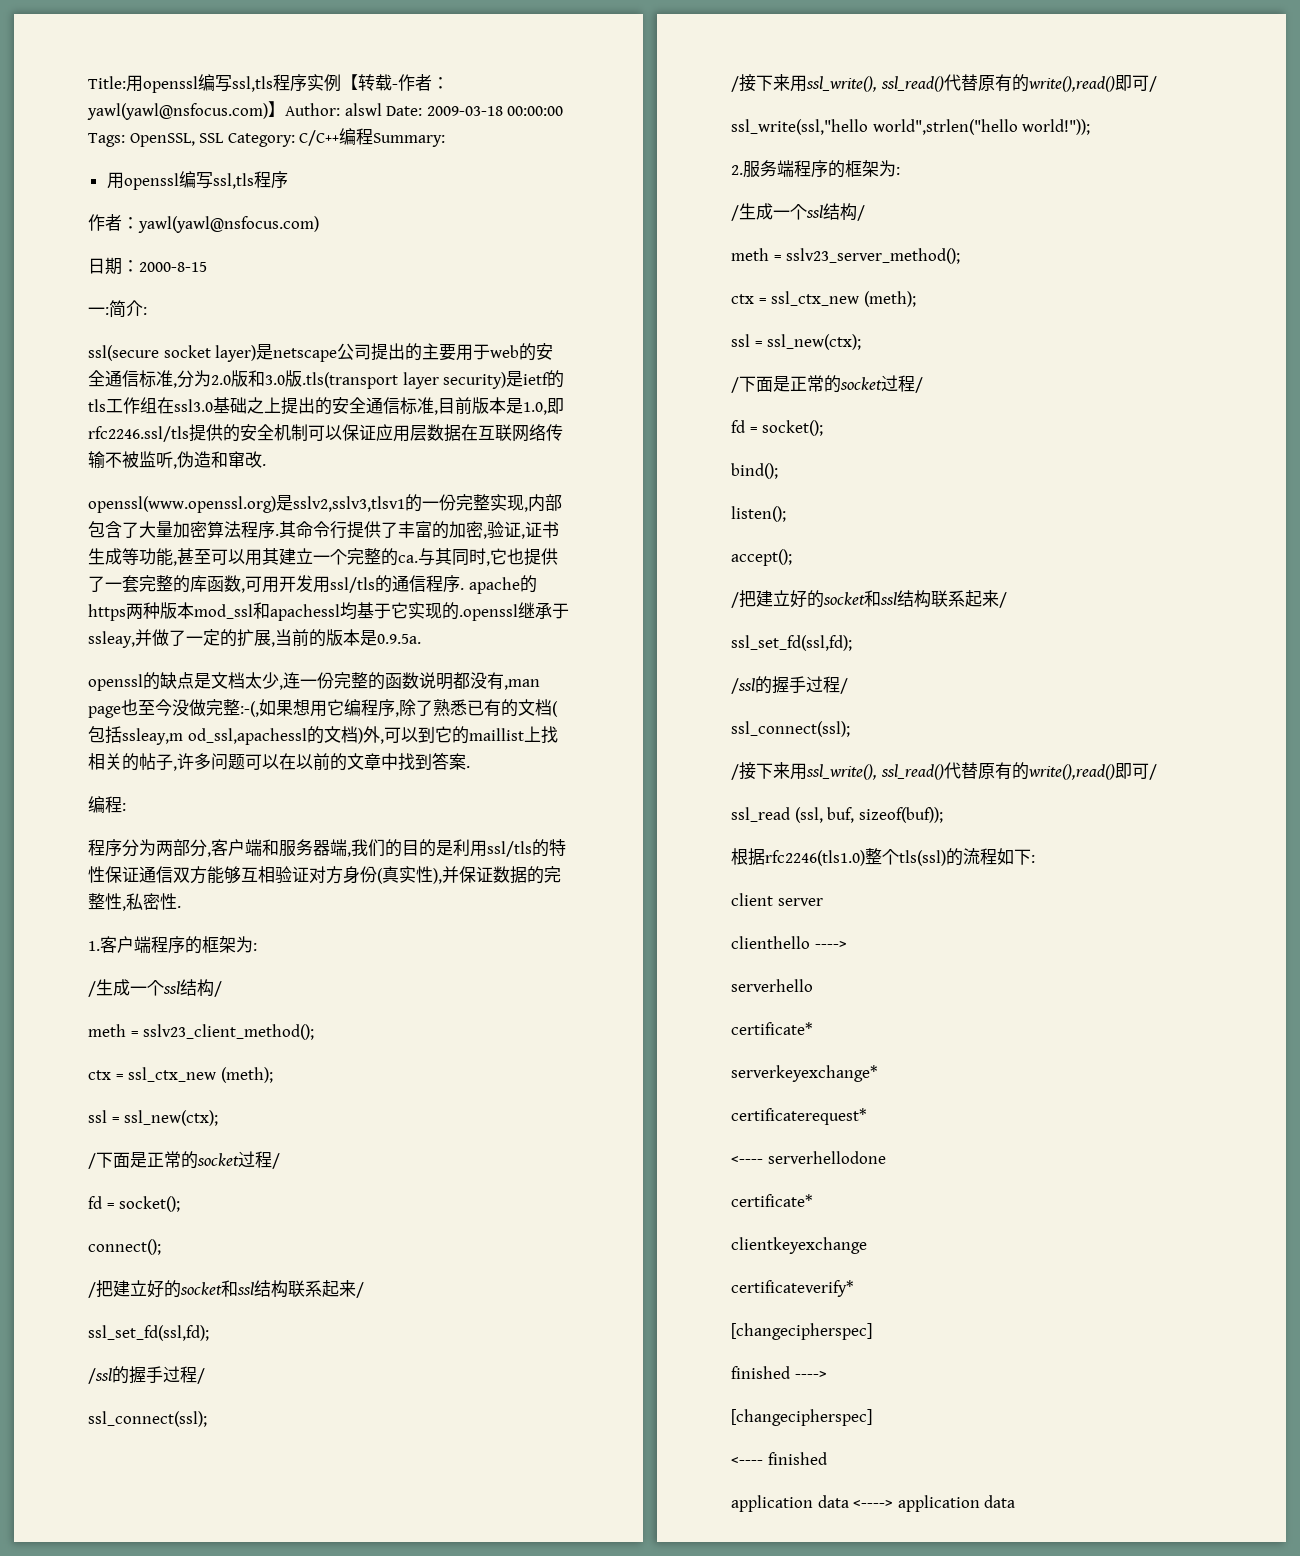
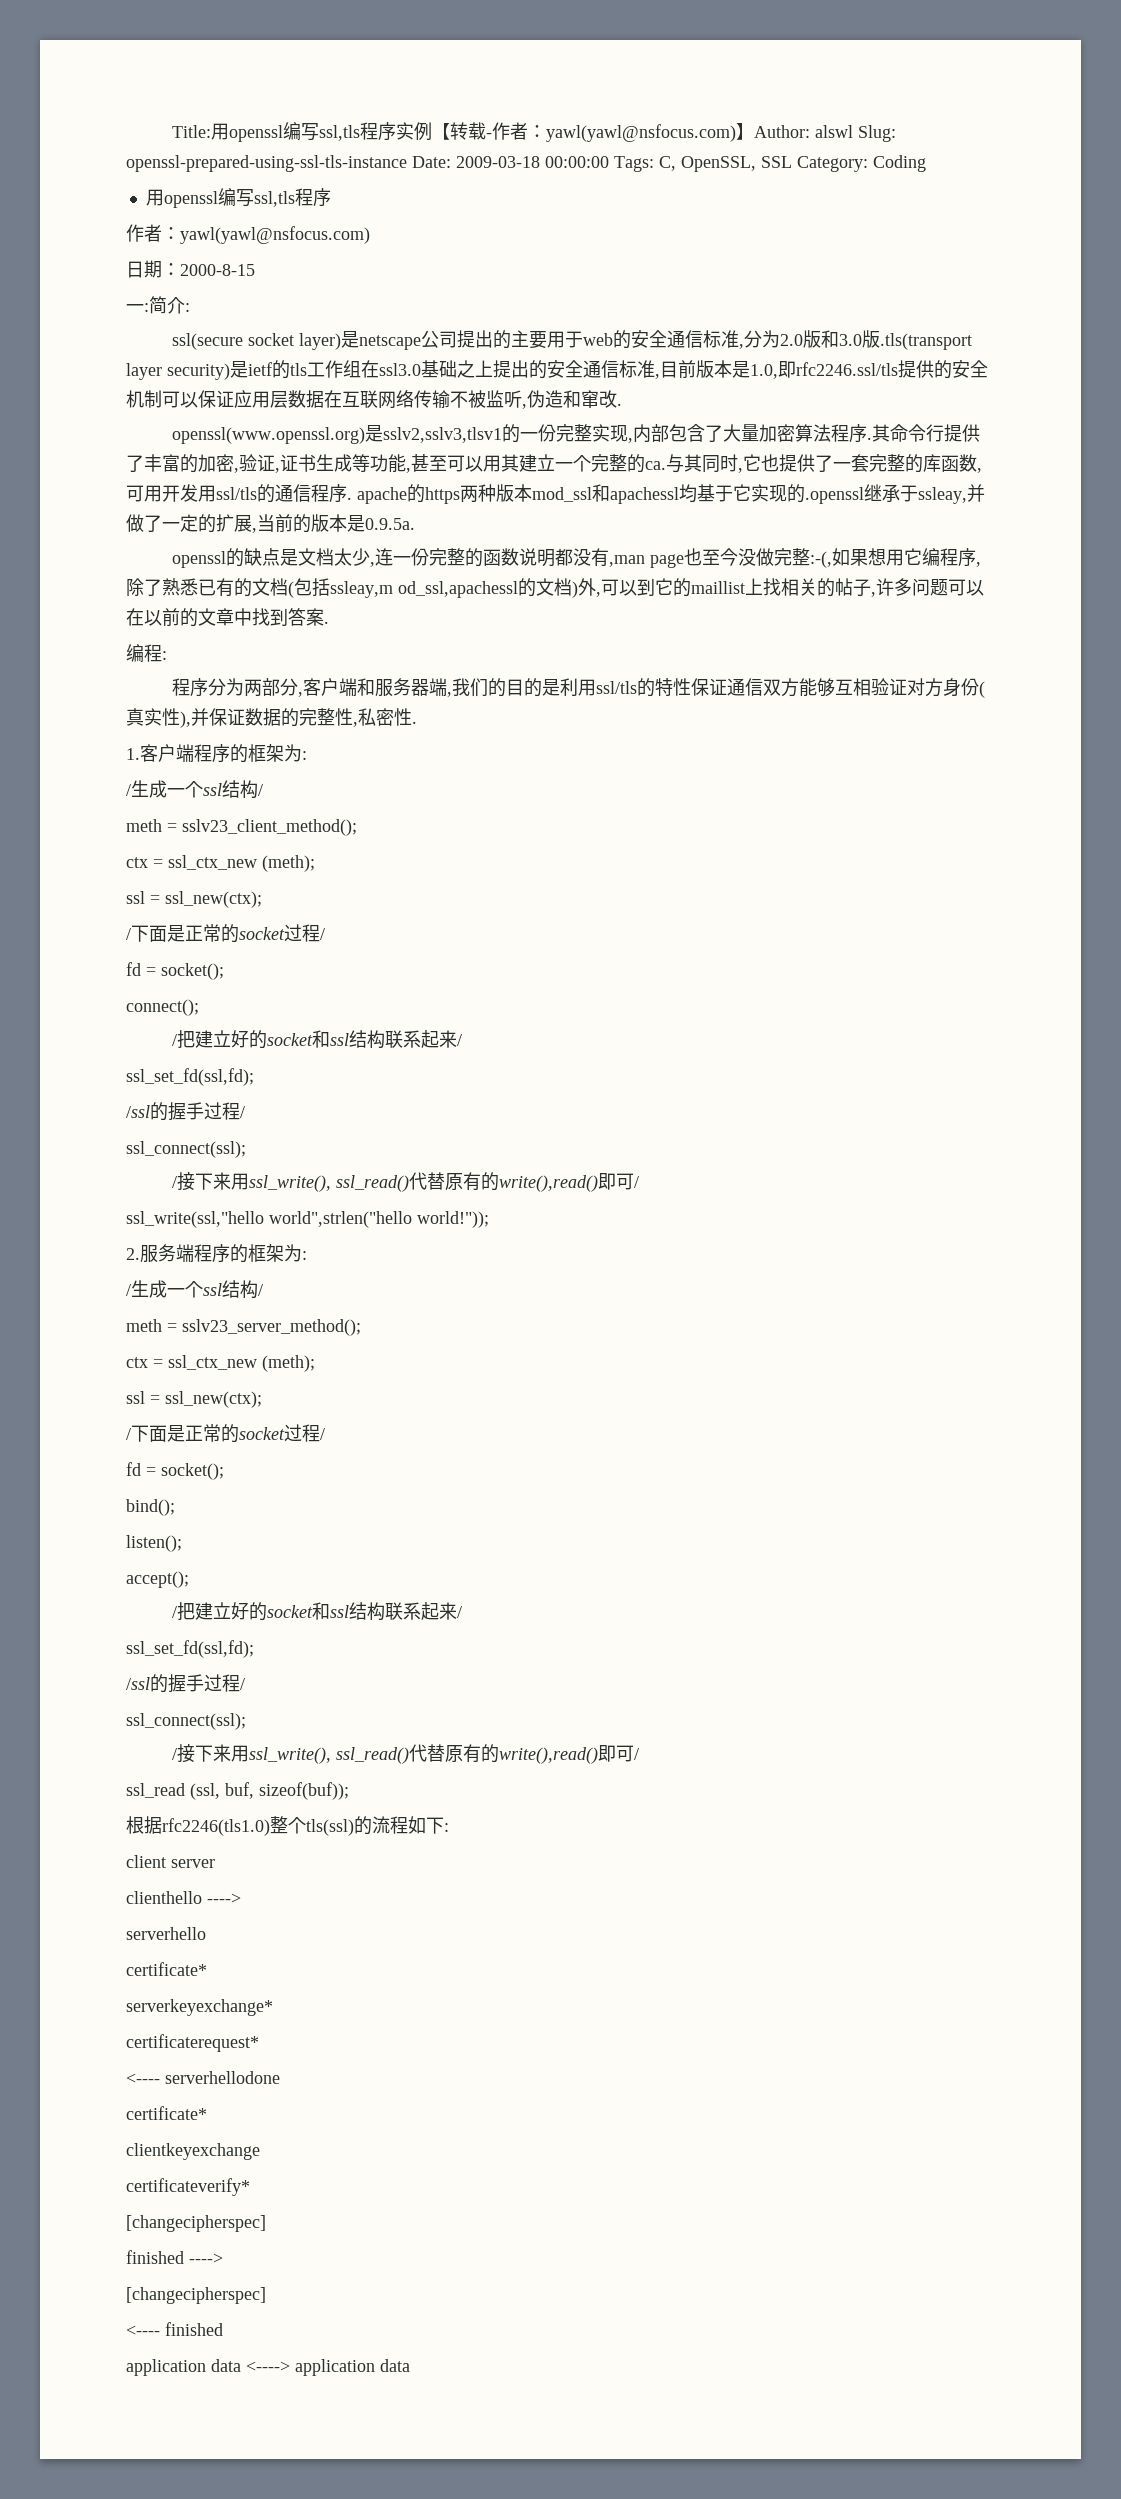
- Title:用openssl编写ssl,tls程序实例【转载-作者：yawl(yawl@nsfocus.com)】Author: alswl Date: 2009-03-18 00:00:00 Tags: OpenSSL, SSL Category: C/C++编程Summary:
+ Title:用openssl编写ssl,tls程序实例【转载-作者：yawl(yawl@nsfocus.com)】Author: alswl Slug: openssl-prepared-using-ssl-tls-instance Date: 2009-03-18 00:00:00 Tags: C, OpenSSL, SSL Category: Coding

